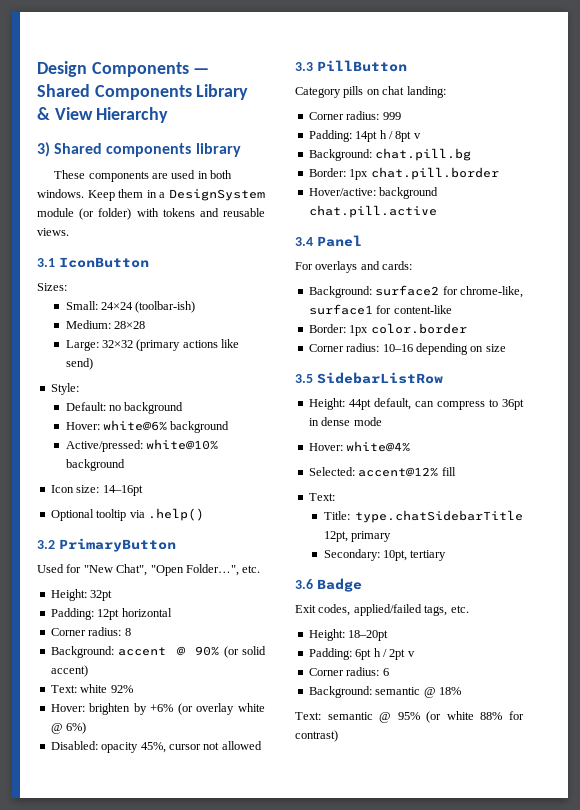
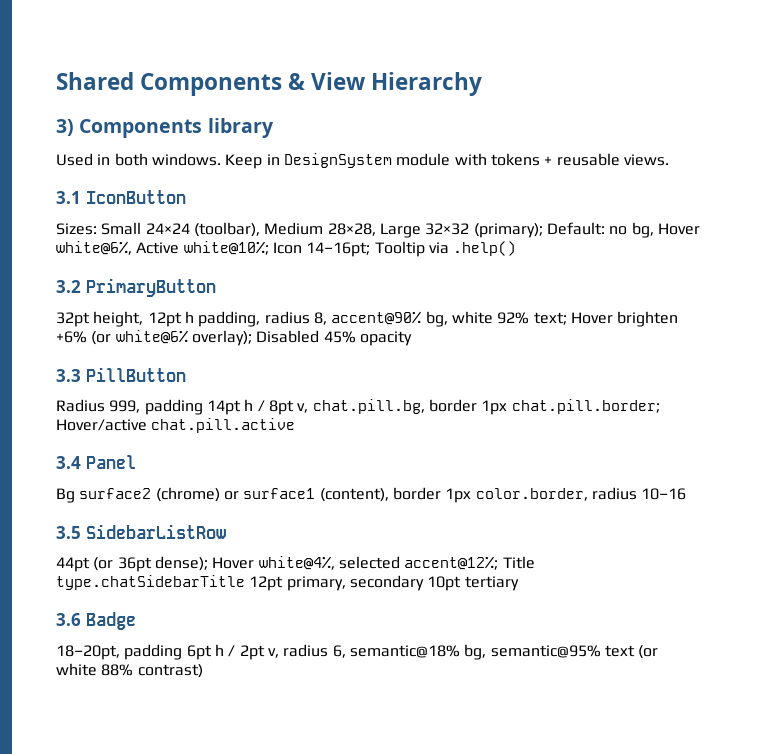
- Design Components — Shared Components Library & View Hierarchy
+ Shared Components & View Hierarchy
- 3) Shared components library
+ 3) Components library
- These components are used in both windows. Keep them in a DesignSystem module (or folder) with tokens and reusable views.
+ Used in both windows. Keep in DesignSystem module with tokens + reusable views.
- Sizes:
- Small: 24×24 (toolbar-ish)
- Medium: 28×28
- Large: 32×32 (primary actions like send)
- Style:
- Default: no background
- Hover: white@6% background
- Active/pressed: white@10% background
- Icon size: 14–16pt
- Optional tooltip via .help()
+ Sizes: Small 24×24 (toolbar), Medium 28×28, Large 32×32 (primary); Default: no bg, Hover white@6%, Active white@10%; Icon 14–16pt; Tooltip via .help()
  3.2 PrimaryButton
- Used for "New Chat", "Open Folder…", etc.
- Height: 32pt
- Padding: 12pt horizontal
- Corner radius: 8
- Background: accent @ 90% (or solid accent)
- Text: white 92%
- Hover: brighten by +6% (or overlay white @ 6%)
- Disabled: opacity 45%, cursor not allowed
+ 32pt height, 12pt h padding, radius 8, accent@90% bg, white 92% text; Hover brighten +6% (or white@6% overlay); Disabled 45% opacity
  3.3 PillButton
- Category pills on chat landing:
- Corner radius: 999
- Padding: 14pt h / 8pt v
- Background: chat.pill.bg
- Border: 1px chat.pill.border
- Hover/active: background chat.pill.active
+ Radius 999, padding 14pt h / 8pt v, chat.pill.bg, border 1px chat.pill.border; Hover/active chat.pill.active
  3.4 Panel
- For overlays and cards:
- Background: surface2 for chrome-like, surface1 for content-like
- Border: 1px color.border
- Corner radius: 10–16 depending on size
+ Bg surface2 (chrome) or surface1 (content), border 1px color.border, radius 10–16
  3.5 SidebarListRow
- Height: 44pt default, can compress to 36pt in dense mode
- Hover: white@4%
- Selected: accent@12% fill
- Text:
- Title: type.chatSidebarTitle 12pt, primary
- Secondary: 10pt, tertiary
+ 44pt (or 36pt dense); Hover white@4%, selected accent@12%; Title type.chatSidebarTitle 12pt primary, secondary 10pt tertiary
  3.6 Badge
- Exit codes, applied/failed tags, etc.
- Height: 18–20pt
- Padding: 6pt h / 2pt v
- Corner radius: 6
- Background: semantic @ 18%
- Text: semantic @ 95% (or white 88% for contrast)
+ 18–20pt, padding 6pt h / 2pt v, radius 6, semantic@18% bg, semantic@95% text (or white 88% contrast)

